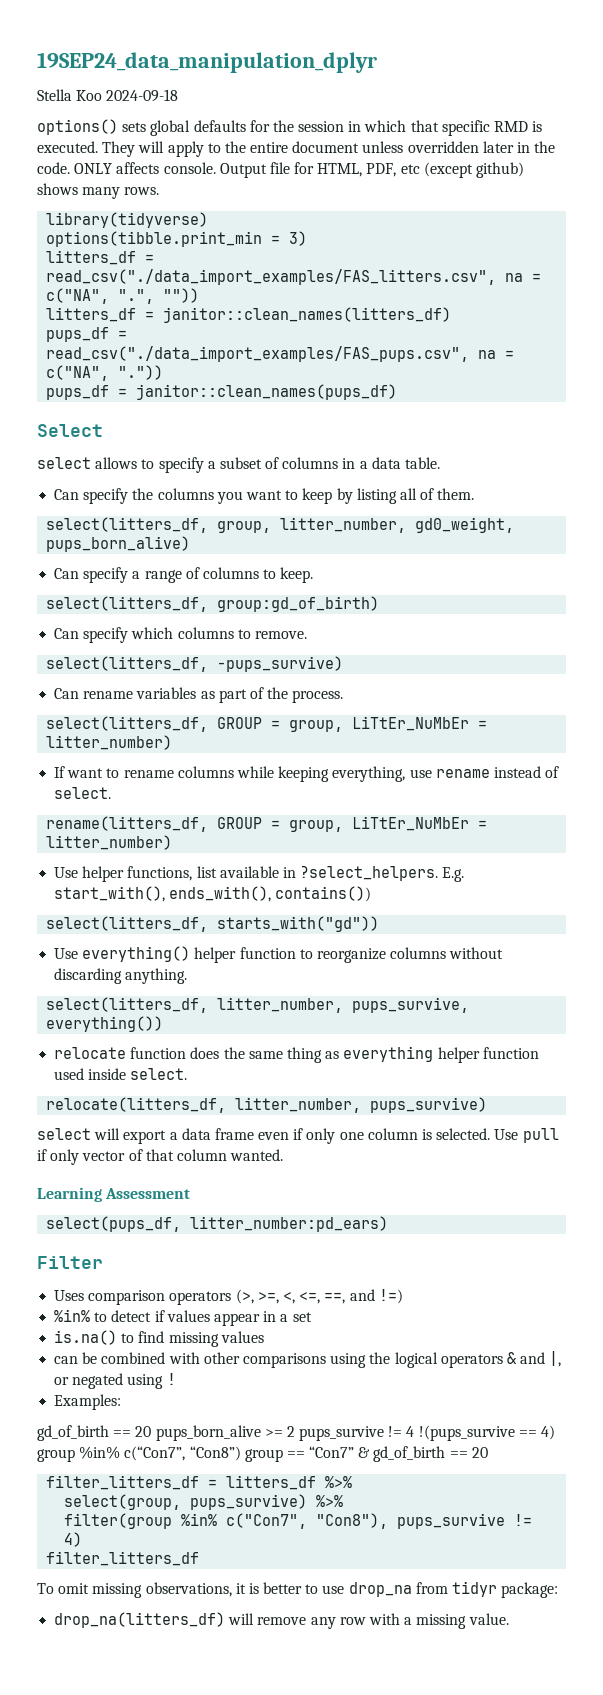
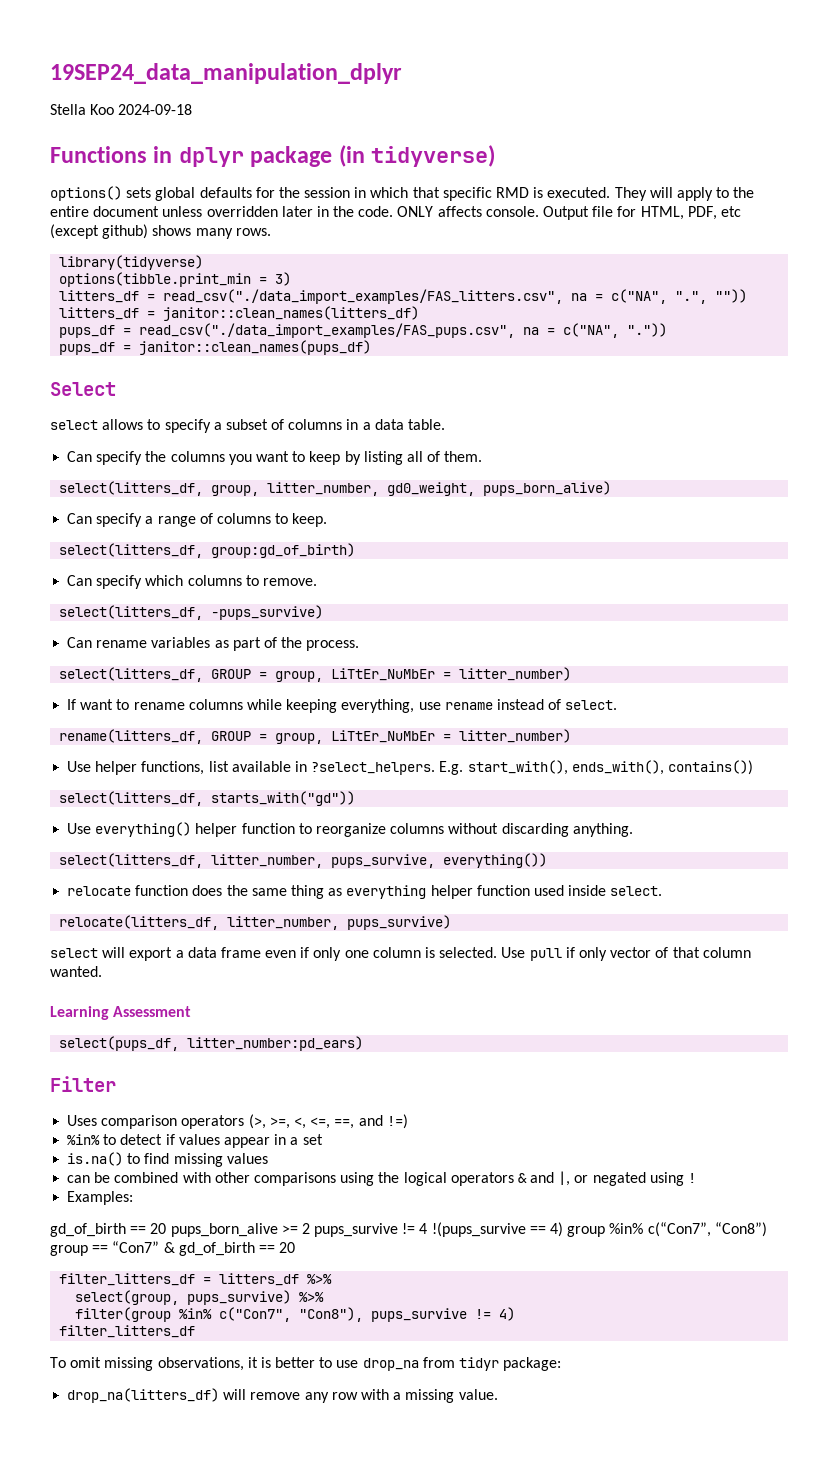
+ Functions in dplyr package (in tidyverse)

